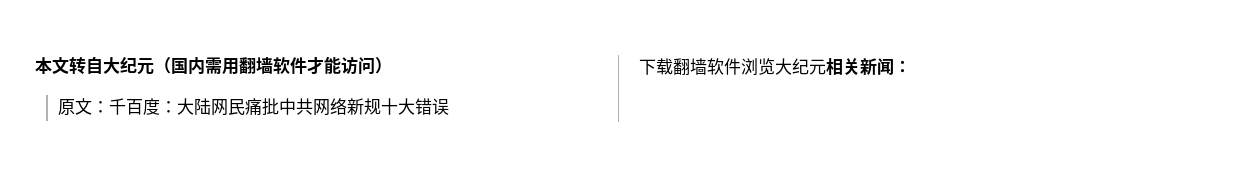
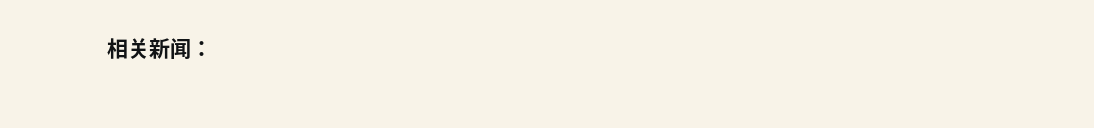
- 本文转自大纪元（国内需用翻墙软件才能访问）
- 原文：千百度：大陆网民痛批中共网络新规十大错误
- 下载翻墙软件浏览大纪元相关新闻：
+ 相关新闻：

